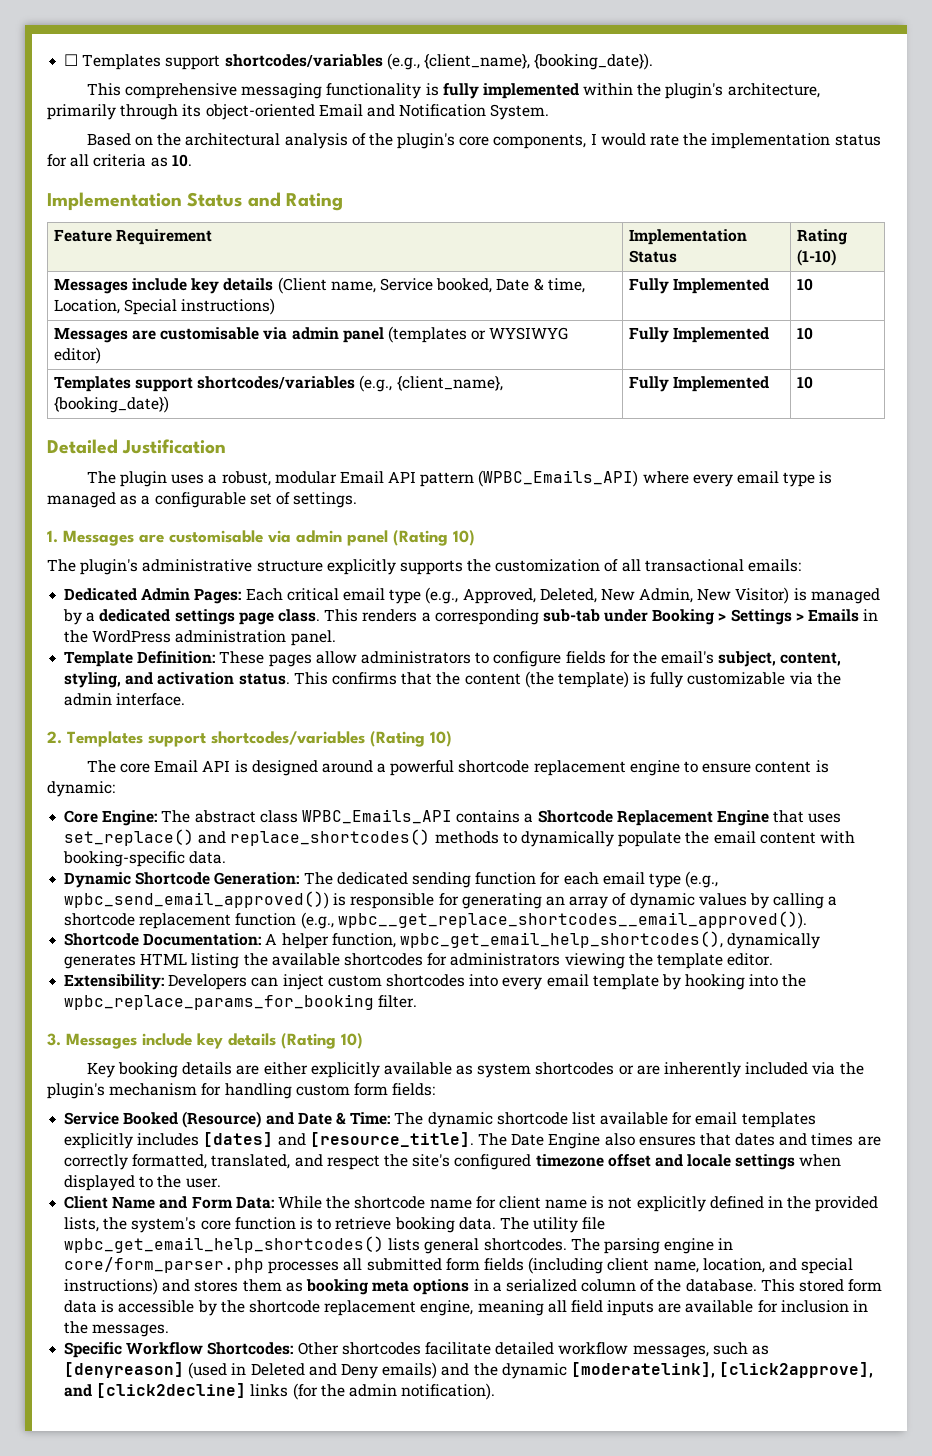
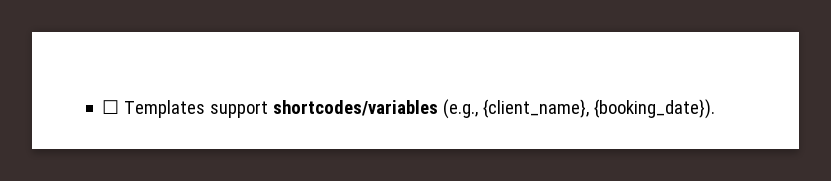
- This comprehensive messaging functionality is fully implemented within the plugin's architecture, primarily through its object-oriented Email and Notification System.
- Based on the architectural analysis of the plugin's core components, I would rate the implementation status for all criteria as 10.
- Implementation Status and Rating
- Feature Requirement | Implementation Status | Rating (1-10)
- Messages include key details (Client name, Service booked, Date & time, Location, Special instructions) | Fully Implemented | 10
- Messages are customisable via admin panel (templates or WYSIWYG editor) | Fully Implemented | 10
- Templates support shortcodes/variables (e.g., {client_name}, {booking_date}) | Fully Implemented | 10
- Detailed Justification
- The plugin uses a robust, modular Email API pattern (WPBC_Emails_API) where every email type is managed as a configurable set of settings.
- 1. Messages are customisable via admin panel (Rating 10)
- The plugin's administrative structure explicitly supports the customization of all transactional emails:
- Dedicated Admin Pages: Each critical email type (e.g., Approved, Deleted, New Admin, New Visitor) is managed by a dedicated settings page class. This renders a corresponding sub-tab under Booking > Settings > Emails in the WordPress administration panel.
- Template Definition: These pages allow administrators to configure fields for the email's subject, content, styling, and activation status. This confirms that the content (the template) is fully customizable via the admin interface.
- 2. Templates support shortcodes/variables (Rating 10)
- The core Email API is designed around a powerful shortcode replacement engine to ensure content is dynamic:
- Core Engine: The abstract class WPBC_Emails_API contains a Shortcode Replacement Engine that uses set_replace() and replace_shortcodes() methods to dynamically populate the email content with booking-specific data.
- Dynamic Shortcode Generation: The dedicated sending function for each email type (e.g., wpbc_send_email_approved()) is responsible for generating an array of dynamic values by calling a shortcode replacement function (e.g., wpbc__get_replace_shortcodes__email_approved()).
- Shortcode Documentation: A helper function, wpbc_get_email_help_shortcodes(), dynamically generates HTML listing the available shortcodes for administrators viewing the template editor.
- Extensibility: Developers can inject custom shortcodes into every email template by hooking into the wpbc_replace_params_for_booking filter.
- 3. Messages include key details (Rating 10)
- Key booking details are either explicitly available as system shortcodes or are inherently included via the plugin's mechanism for handling custom form fields:
- Service Booked (Resource) and Date & Time: The dynamic shortcode list available for email templates explicitly includes [dates] and [resource_title]. The Date Engine also ensures that dates and times are correctly formatted, translated, and respect the site's configured timezone offset and locale settings when displayed to the user.
- Client Name and Form Data: While the shortcode name for client name is not explicitly defined in the provided lists, the system's core function is to retrieve booking data. The utility file wpbc_get_email_help_shortcodes() lists general shortcodes. The parsing engine in core/form_parser.php processes all submitted form fields (including client name, location, and special instructions) and stores them as booking meta options in a serialized column of the database. This stored form data is accessible by the shortcode replacement engine, meaning all field inputs are available for inclusion in the messages.
- Specific Workflow Shortcodes: Other shortcodes facilitate detailed workflow messages, such as [denyreason] (used in Deleted and Deny emails) and the dynamic [moderatelink], [click2approve], and [click2decline] links (for the admin notification).

